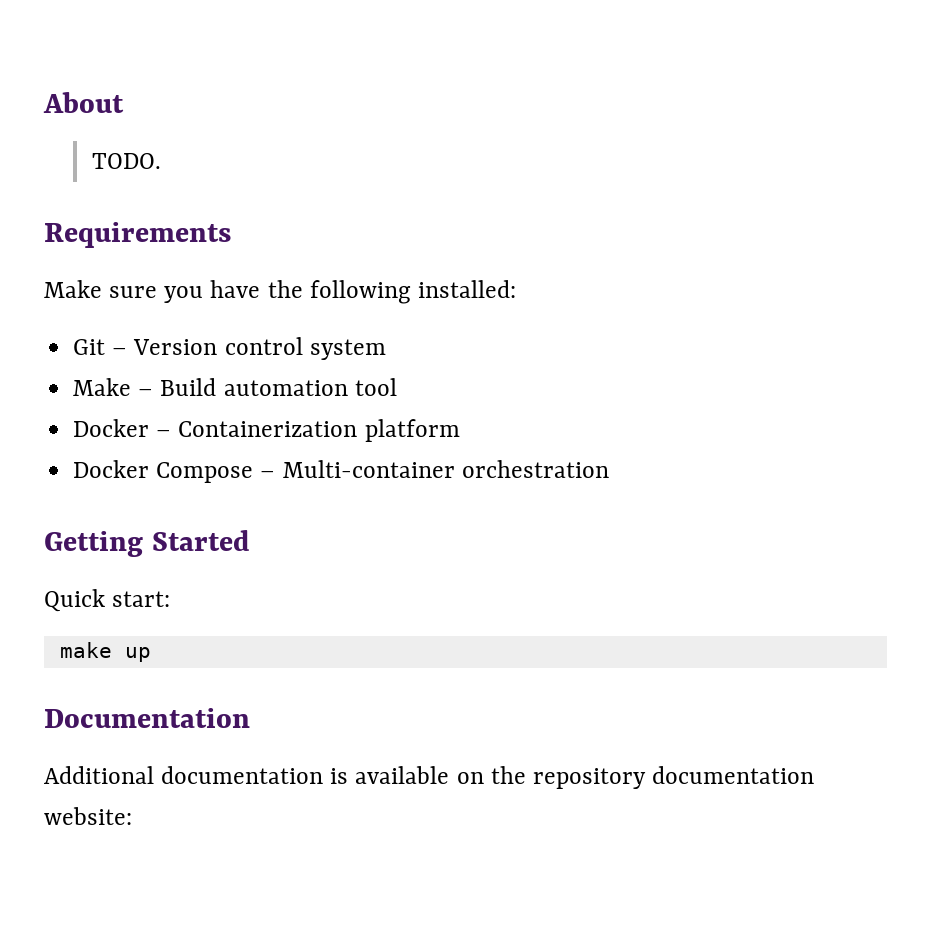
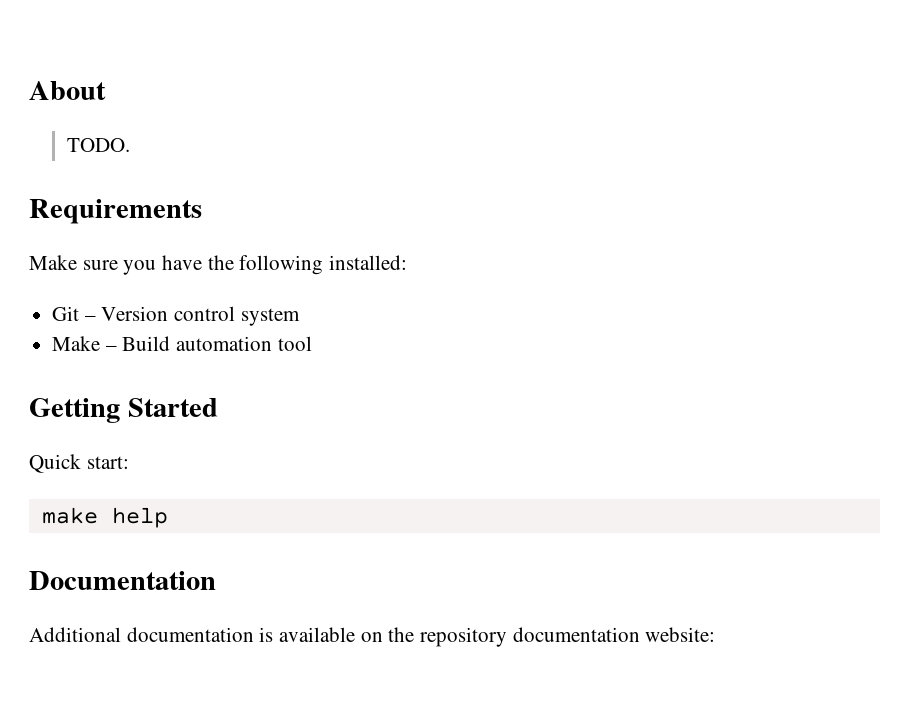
- Docker – Containerization platform
- Docker Compose – Multi-container orchestration
- make up
+ make help

